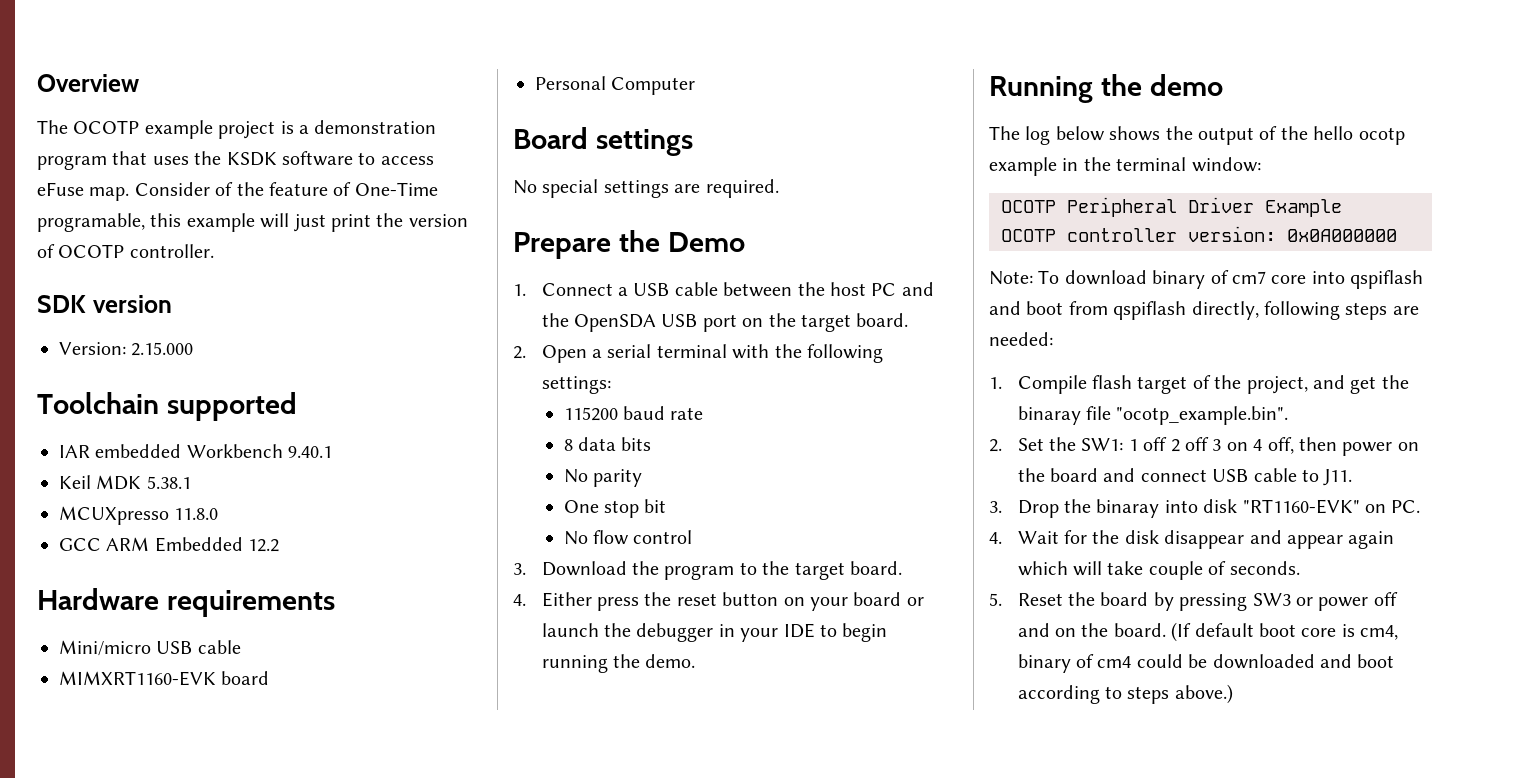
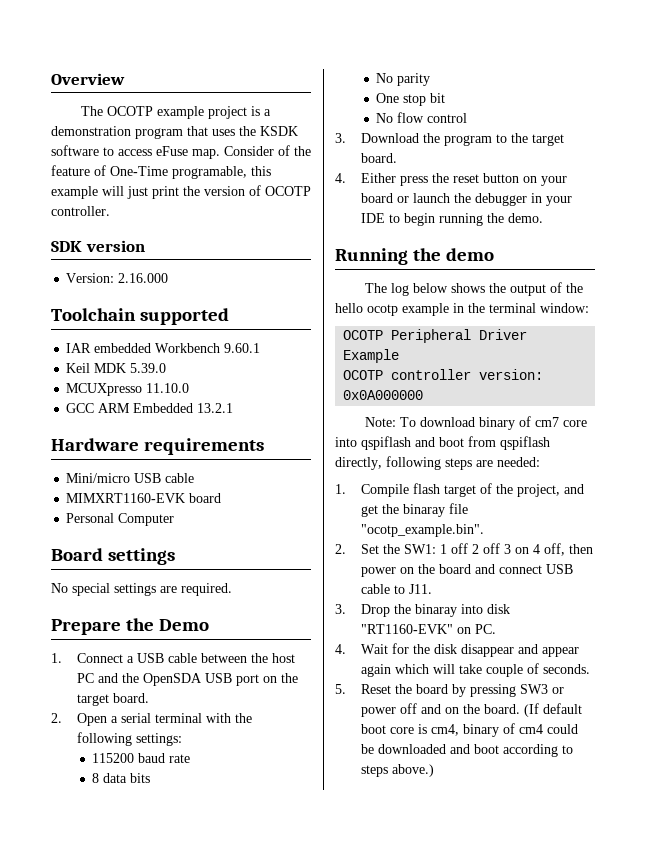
- Version: 2.15.000
+ Version: 2.16.000
- IAR embedded Workbench 9.40.1
+ IAR embedded Workbench 9.60.1
- Keil MDK 5.38.1
+ Keil MDK 5.39.0
- MCUXpresso 11.8.0
+ MCUXpresso 11.10.0
- GCC ARM Embedded 12.2
+ GCC ARM Embedded 13.2.1

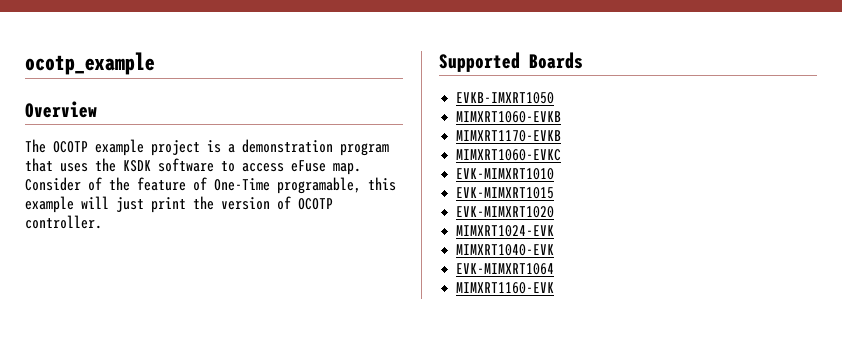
+ ocotp_example
- SDK version
- Version: 2.16.000
- Toolchain supported
- IAR embedded Workbench 9.60.1
- Keil MDK 5.39.0
- MCUXpresso 11.10.0
- GCC ARM Embedded 13.2.1
- Hardware requirements
- Mini/micro USB cable
- MIMXRT1160-EVK board
- Personal Computer
- Board settings
- No special settings are required.
- Prepare the Demo
- 1. Connect a USB cable between the host PC and the OpenSDA USB port on the target board.
- 2. Open a serial terminal with the following settings:
- 115200 baud rate
- 8 data bits
- No parity
- One stop bit
- No flow control
- 3. Download the program to the target board.
- 4. Either press the reset button on your board or launch the debugger in your IDE to begin running the demo.
- Running the demo
- The log below shows the output of the hello ocotp example in the terminal window:
- OCOTP Peripheral Driver Example
- OCOTP controller version: 0x0A000000
- Note: To download binary of cm7 core into qspiflash and boot from qspiflash directly, following steps are needed:
- 1. Compile flash target of the project, and get the binaray file "ocotp_example.bin".
- 2. Set the SW1: 1 off 2 off 3 on 4 off, then power on the board and connect USB cable to J11.
- 3. Drop the binaray into disk "RT1160-EVK" on PC.
- 4. Wait for the disk disappear and appear again which will take couple of seconds.
- 5. Reset the board by pressing SW3 or power off and on the board. (If default boot core is cm4, binary of cm4 could be downloaded and boot according to steps above.)
+ Supported Boards
+ EVKB-IMXRT1050
+ MIMXRT1060-EVKB
+ MIMXRT1170-EVKB
+ MIMXRT1060-EVKC
+ EVK-MIMXRT1010
+ EVK-MIMXRT1015
+ EVK-MIMXRT1020
+ MIMXRT1024-EVK
+ MIMXRT1040-EVK
+ EVK-MIMXRT1064
+ MIMXRT1160-EVK

